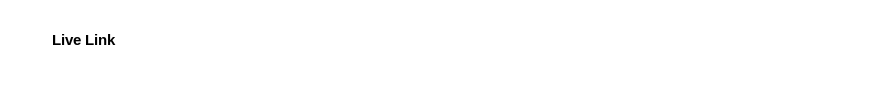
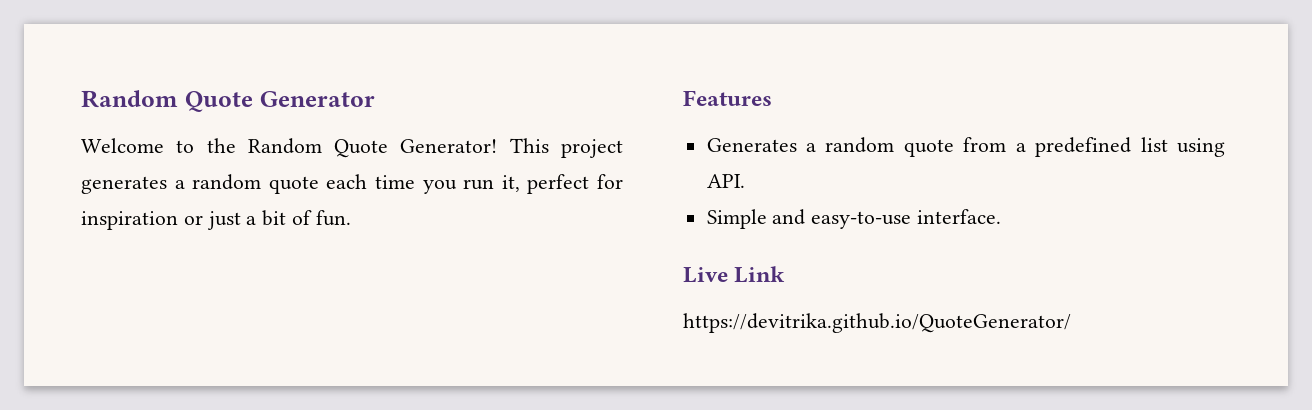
+ Random Quote Generator
+ Welcome to the Random Quote Generator! This project generates a random quote each time you run it, perfect for inspiration or just a bit of fun.
+ Features
+ Generates a random quote from a predefined list using API.
+ Simple and easy-to-use interface.
+ https://devitrika.github.io/QuoteGenerator/

